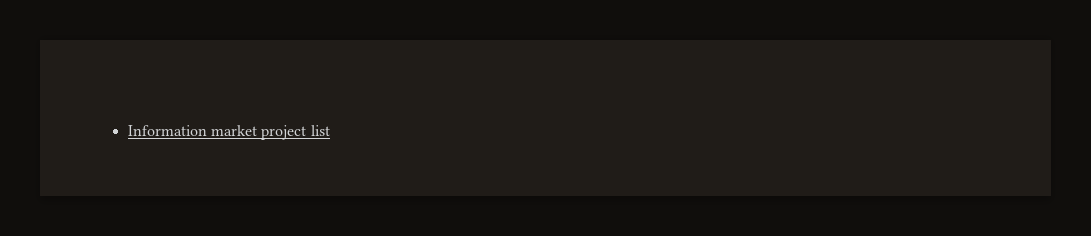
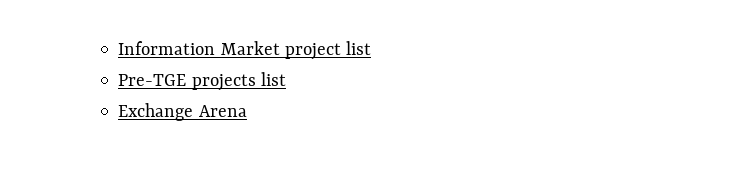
- Information market project list
+ Information Market project list
+ Pre-TGE projects list
+ Exchange Arena

